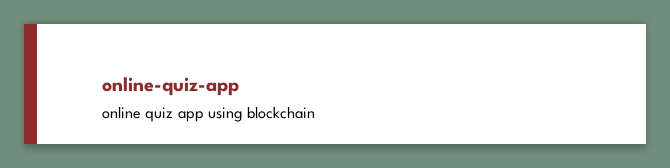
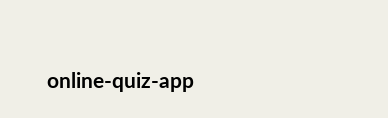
- online quiz app using blockchain

